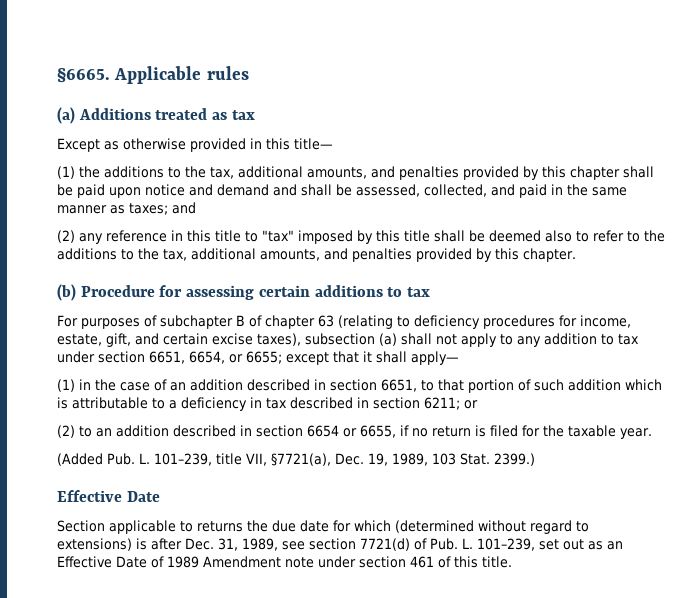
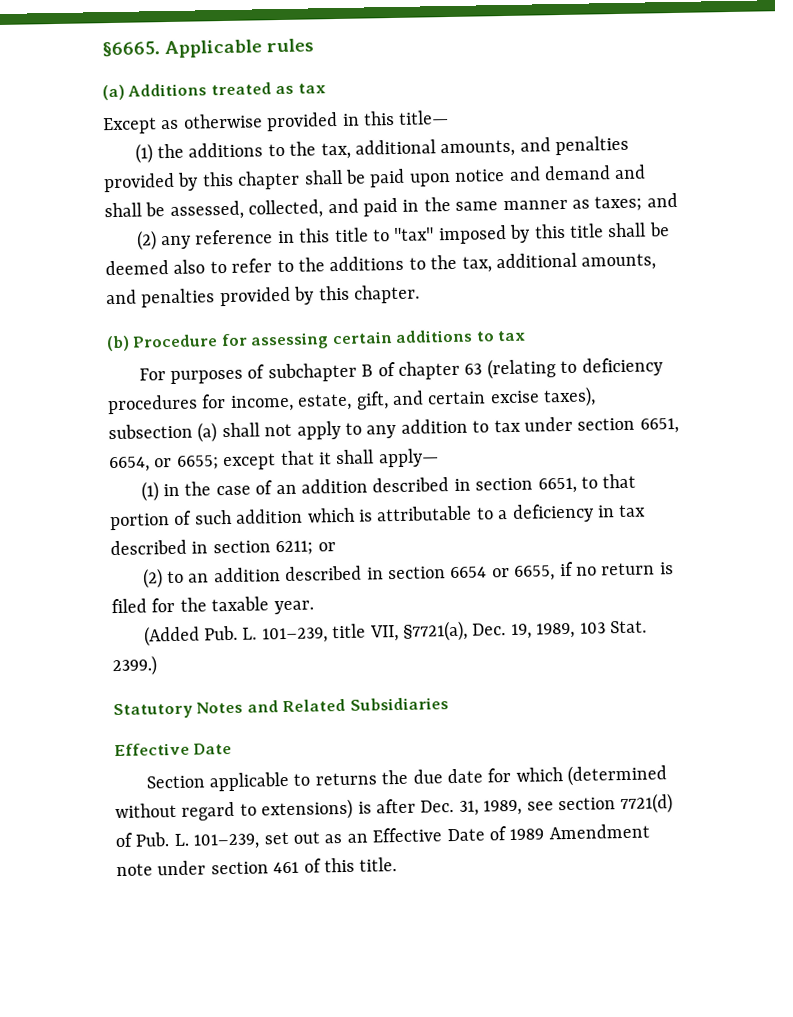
+ Statutory Notes and Related Subsidiaries

